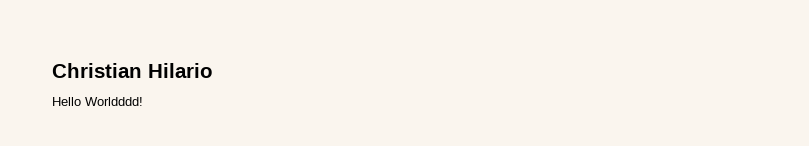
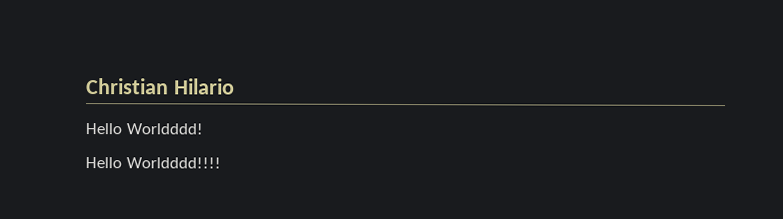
+ Hello Worldddd!!!!

